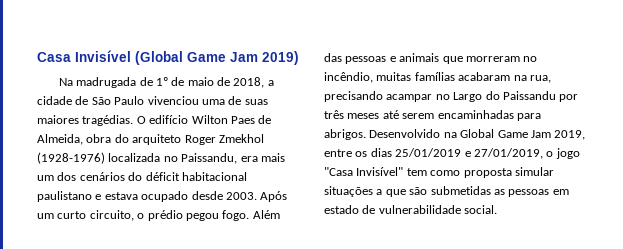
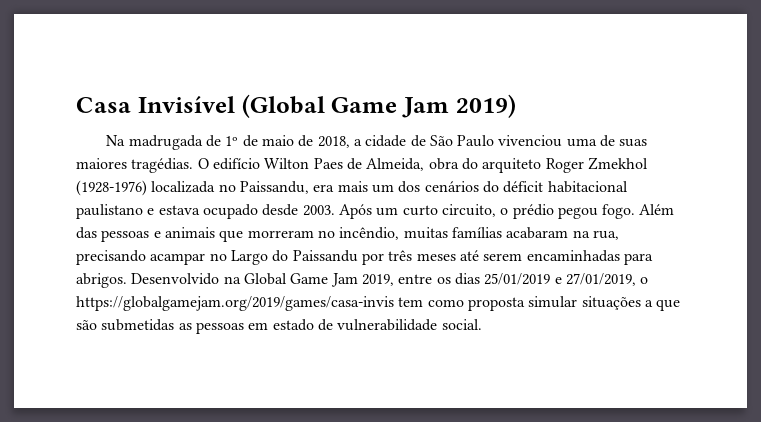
- Desenvolvido na Global Game Jam 2019, entre os dias 25/01/2019 e 27/01/2019, o jogo "Casa Invisível" tem como proposta simular situações a que são submetidas as pessoas em estado de vulnerabilidade social.
+ Desenvolvido na Global Game Jam 2019, entre os dias 25/01/2019 e 27/01/2019, o https://globalgamejam.org/2019/games/casa-invis tem como proposta simular situações a que são submetidas as pessoas em estado de vulnerabilidade social.

